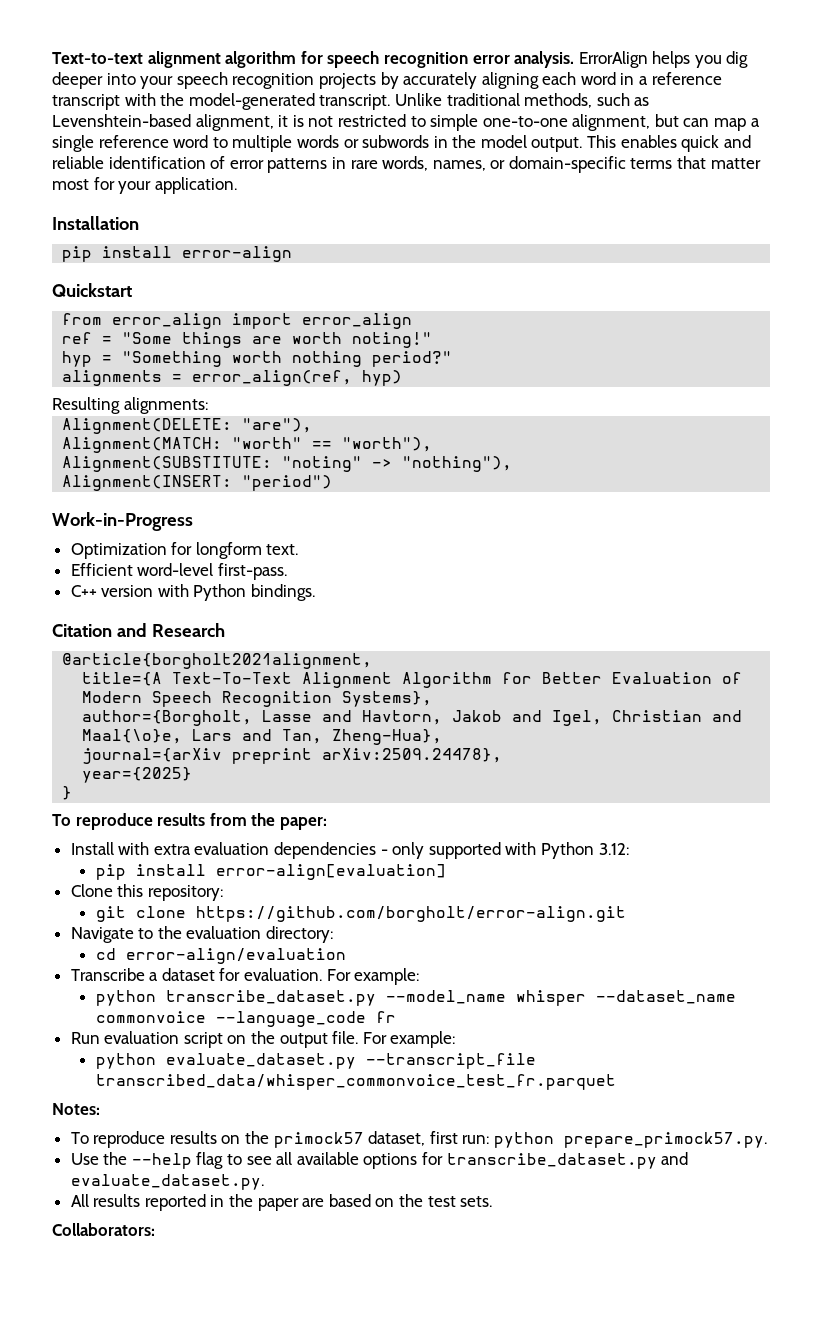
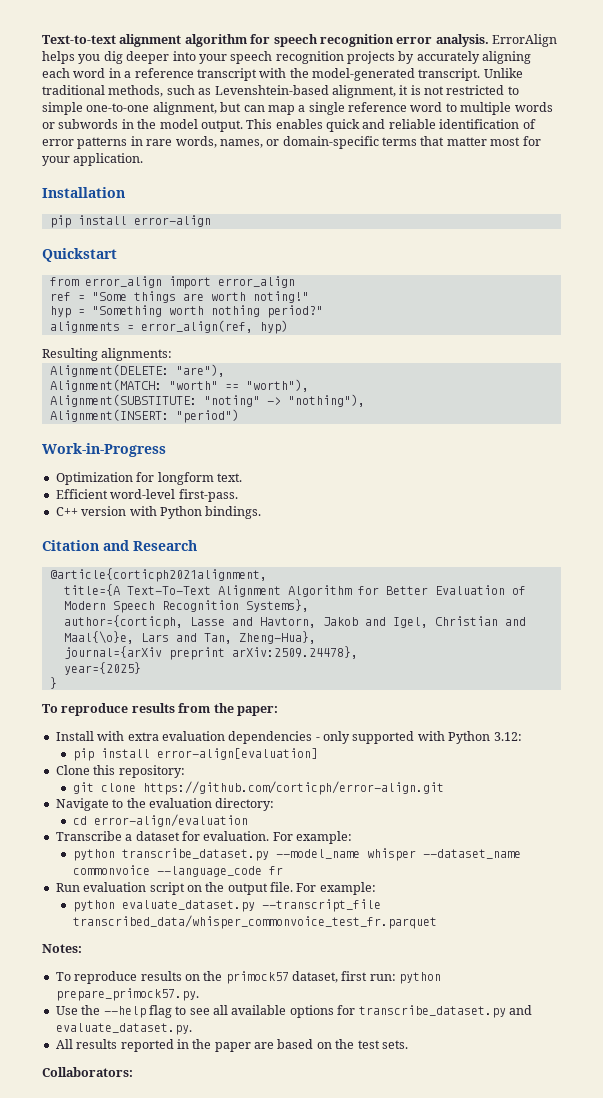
- @article{borgholt2021alignment,
+ @article{corticph2021alignment,
- author={Borgholt, Lasse and Havtorn, Jakob and Igel, Christian and Maal{\o}e, Lars and Tan, Zheng-Hua},
+ author={corticph, Lasse and Havtorn, Jakob and Igel, Christian and Maal{\o}e, Lars and Tan, Zheng-Hua},
- git clone https://github.com/borgholt/error-align.git
+ git clone https://github.com/corticph/error-align.git

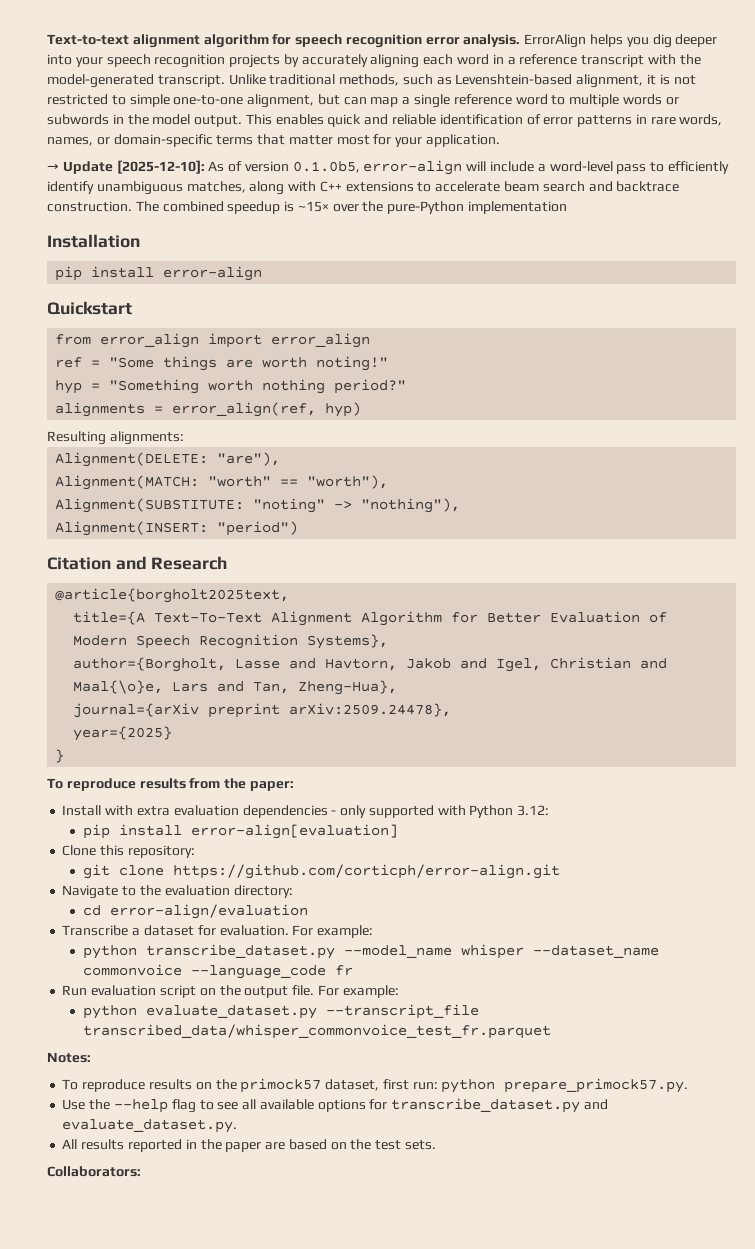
+ → Update [2025-12-10]: As of version 0.1.0b5, error-align will include a word-level pass to efficiently identify unambiguous matches, along with C++ extensions to accelerate beam search and backtrace construction. The combined speedup is ~15× over the pure-Python implementation
- Work-in-Progress
- Optimization for longform text.
- Efficient word-level first-pass.
- C++ version with Python bindings.
- @article{corticph2021alignment,
+ @article{borgholt2025text,
- author={corticph, Lasse and Havtorn, Jakob and Igel, Christian and Maal{\o}e, Lars and Tan, Zheng-Hua},
+ author={Borgholt, Lasse and Havtorn, Jakob and Igel, Christian and Maal{\o}e, Lars and Tan, Zheng-Hua},

